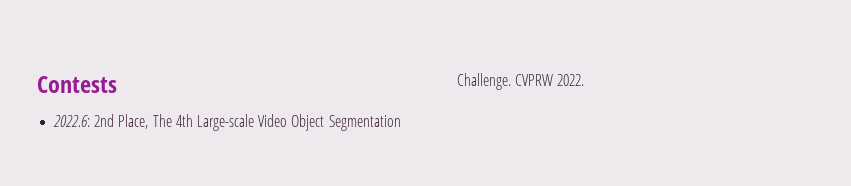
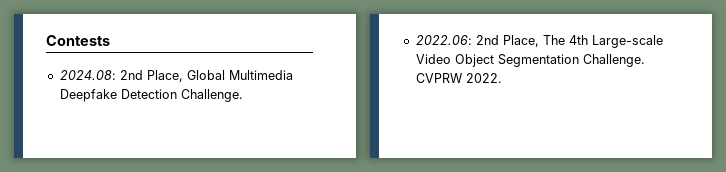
- 2022.6: 2nd Place, The 4th Large-scale Video Object Segmentation Challenge.
+ 2024.08: 2nd Place, Global Multimedia Deepfake Detection Challenge.
+ 2022.06: 2nd Place, The 4th Large-scale Video Object Segmentation Challenge.

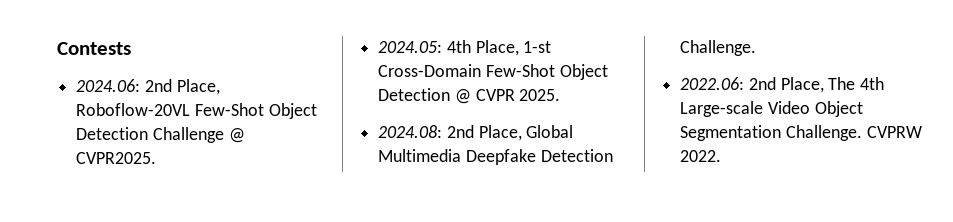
+ 2024.06: 2nd Place, Roboflow-20VL Few-Shot Object Detection Challenge @ CVPR2025.
+ 2024.05: 4th Place, 1-st Cross-Domain Few-Shot Object Detection @ CVPR 2025.

